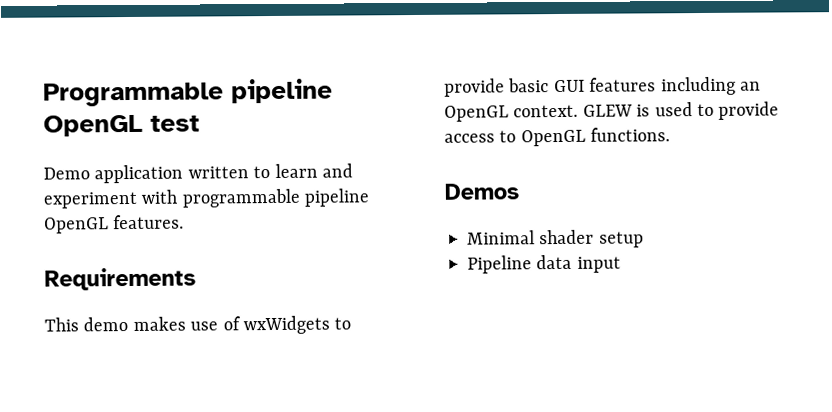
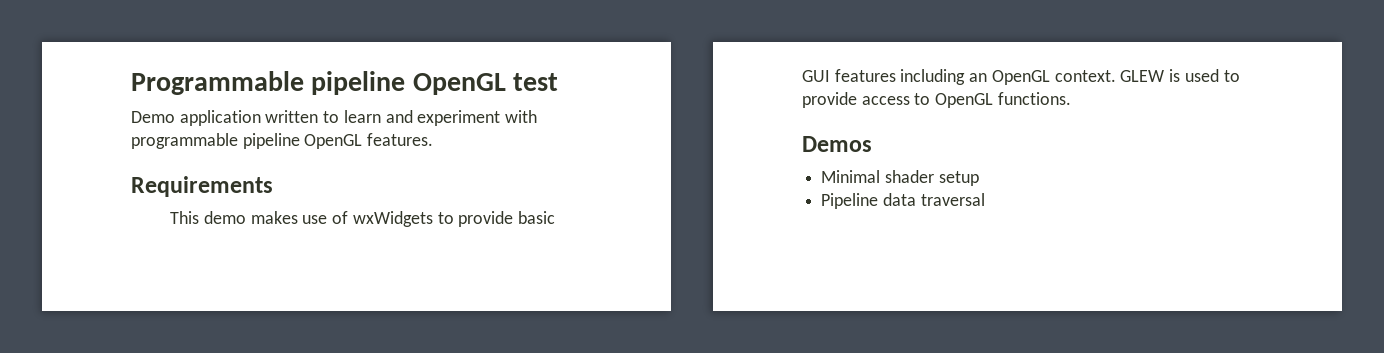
- Pipeline data input
+ Pipeline data traversal

